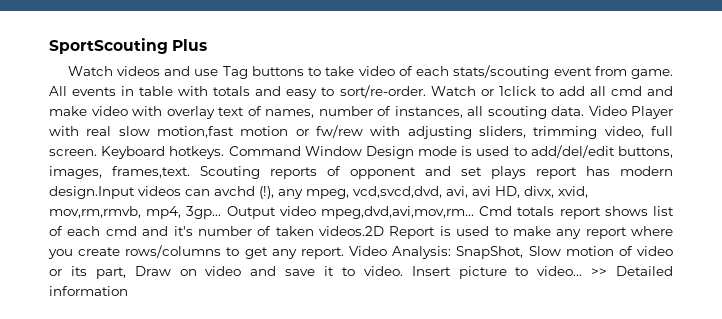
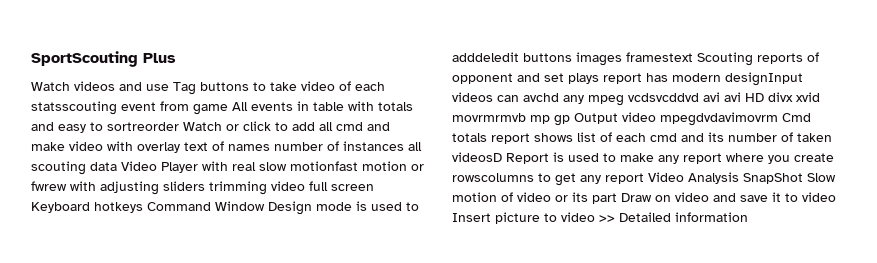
- Watch videos and use Tag buttons to take video of each stats/scouting event from game. All events in table with totals and easy to sort/re-order. Watch or 1click to add all cmd and make video with overlay text of names, number of instances, all scouting data. Video Player with real slow motion,fast motion or fw/rew with adjusting sliders, trimming video, full screen. Keyboard hotkeys. Command Window Design mode is used to add/del/edit buttons, images, frames,text. Scouting reports of opponent and set plays report has modern design.Input videos can avchd (!), any mpeg, vcd,svcd,dvd, avi, avi HD, divx, xvid, mov,rm,rmvb, mp4, 3gp... Output video mpeg,dvd,avi,mov,rm... Cmd totals report shows list of each cmd and it's number of taken videos.2D Report is used to make any report where you create rows/columns to get any report. Video Analysis: SnapShot, Slow motion of video or its part, Draw on video and save it to video. Insert picture to video... >> Detailed information
+ Watch videos and use Tag buttons to take video of each statsscouting event from game All events in table with totals and easy to sortreorder Watch or click to add all cmd and make video with overlay text of names number of instances all scouting data Video Player with real slow motionfast motion or fwrew with adjusting sliders trimming video full screen Keyboard hotkeys Command Window Design mode is used to adddeledit buttons images framestext Scouting reports of opponent and set plays report has modern designInput videos can avchd any mpeg vcdsvcddvd avi avi HD divx xvid movrmrmvb mp gp Output video mpegdvdavimovrm Cmd totals report shows list of each cmd and its number of taken videosD Report is used to make any report where you create rowscolumns to get any report Video Analysis SnapShot Slow motion of video or its part Draw on video and save it to video Insert picture to video >> Detailed information

